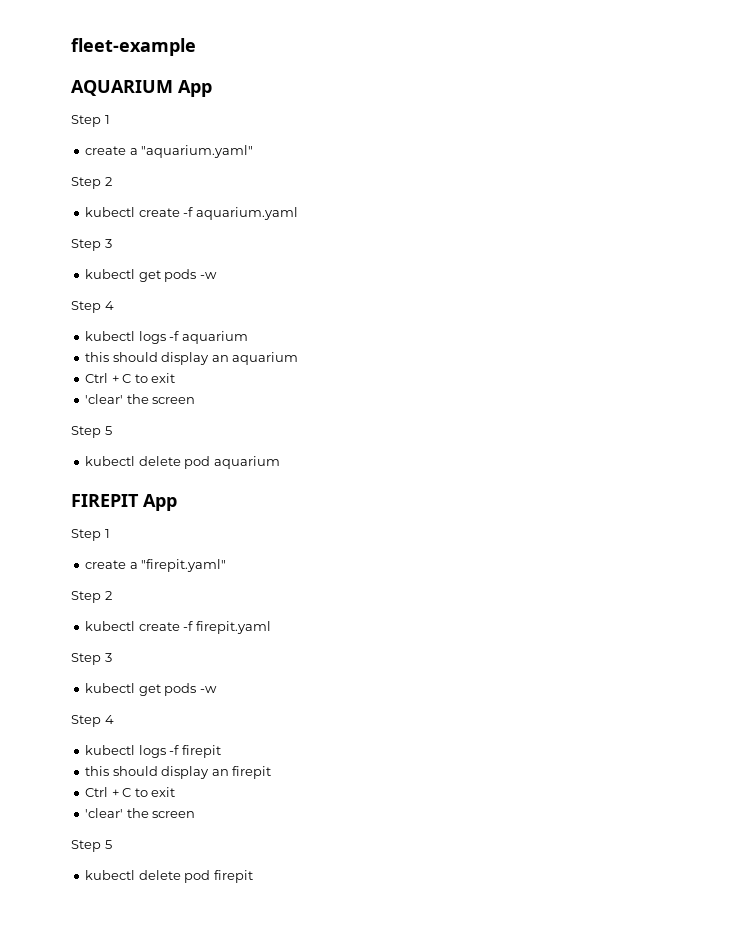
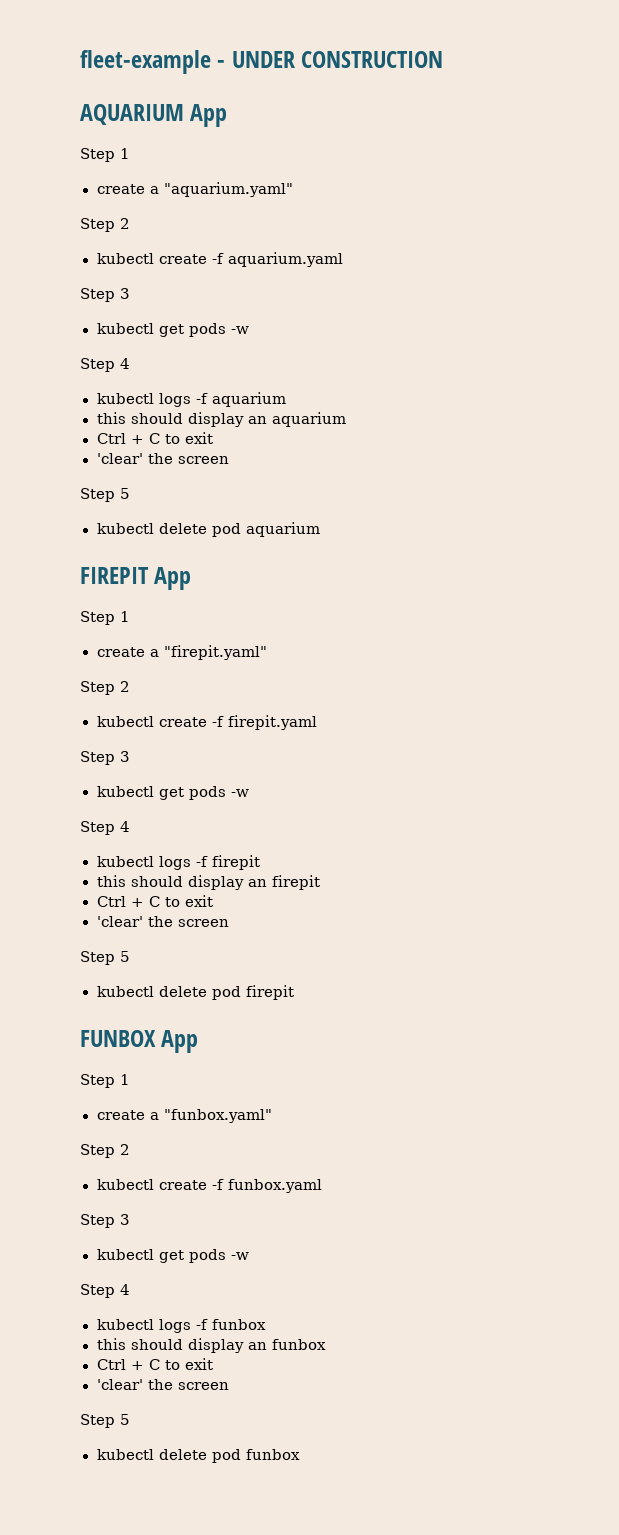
- fleet-example
+ fleet-example - UNDER CONSTRUCTION
+ FUNBOX App
+ Step 1
+ create a "funbox.yaml"
+ Step 2
+ kubectl create -f funbox.yaml
+ Step 3
+ kubectl get pods -w
+ Step 4
+ kubectl logs -f funbox
+ this should display an funbox
+ Ctrl + C to exit
+ 'clear' the screen
+ Step 5
+ kubectl delete pod funbox

